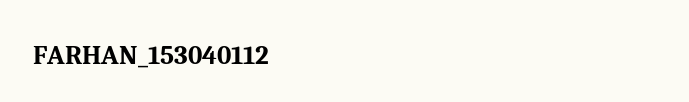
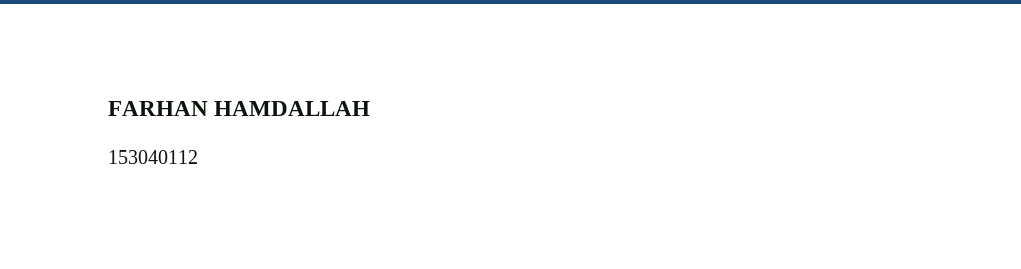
- FARHAN_153040112
+ FARHAN HAMDALLAH
+ 153040112

